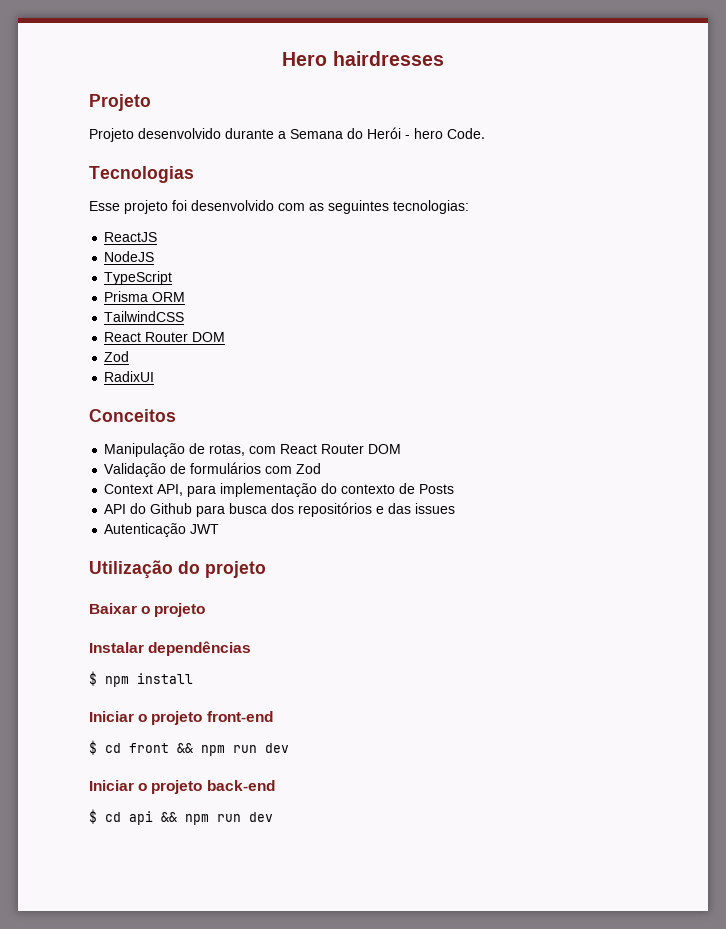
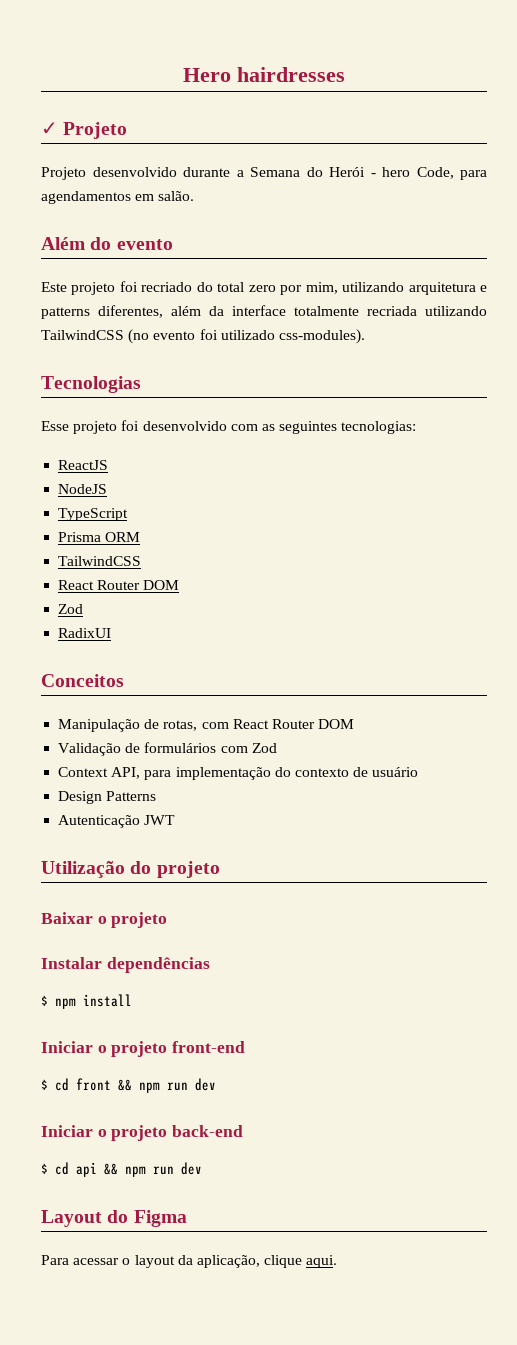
  Hero hairdresses
- Projeto
+ ✓ Projeto
- Projeto desenvolvido durante a Semana do Herói - hero Code.
+ Projeto desenvolvido durante a Semana do Herói - hero Code, para agendamentos em salão.
+ Além do evento
+ Este projeto foi recriado do total zero por mim, utilizando arquitetura e patterns diferentes, além da interface totalmente recriada utilizando TailwindCSS (no evento foi utilizado css-modules).
- Context API, para implementação do contexto de Posts
- API do Github para busca dos repositórios e das issues
+ Context API, para implementação do contexto de usuário
+ Design Patterns
+ Layout do Figma
+ Para acessar o layout da aplicação, clique aqui.

